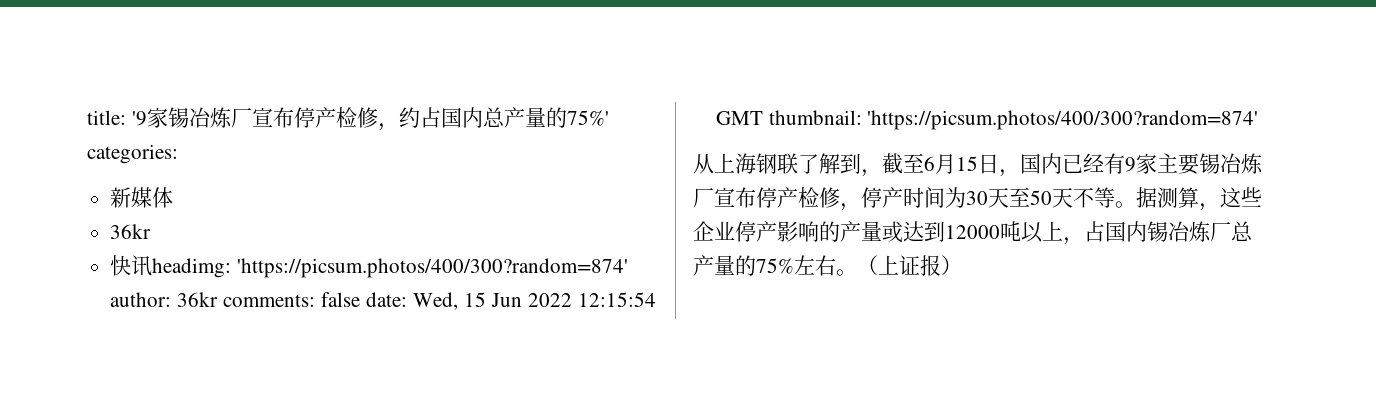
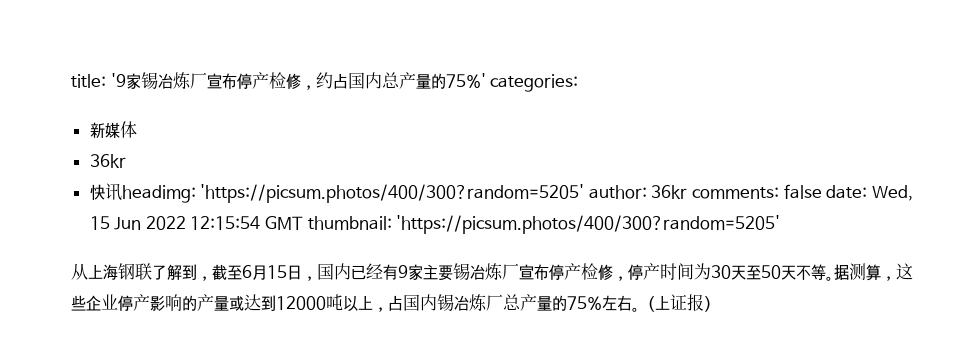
- 快讯headimg: 'https://picsum.photos/400/300?random=874' author: 36kr comments: false date: Wed, 15 Jun 2022 12:15:54 GMT thumbnail: 'https://picsum.photos/400/300?random=874'
+ 快讯headimg: 'https://picsum.photos/400/300?random=5205' author: 36kr comments: false date: Wed, 15 Jun 2022 12:15:54 GMT thumbnail: 'https://picsum.photos/400/300?random=5205'

